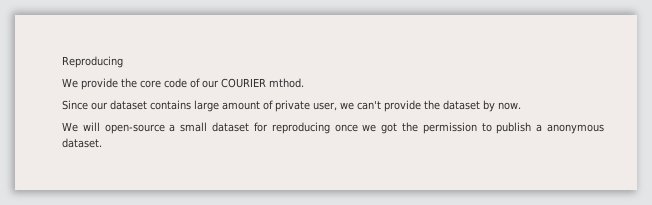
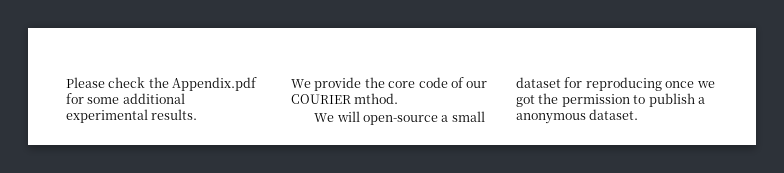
- Reproducing
+ Please check the Appendix.pdf for some additional experimental results.
- Since our dataset contains large amount of private user, we can't provide the dataset by now.

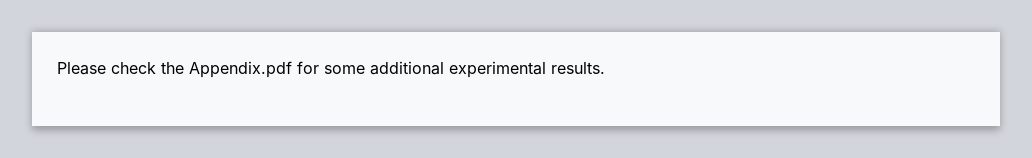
- We provide the core code of our COURIER mthod.
- We will open-source a small dataset for reproducing once we got the permission to publish a anonymous dataset.

